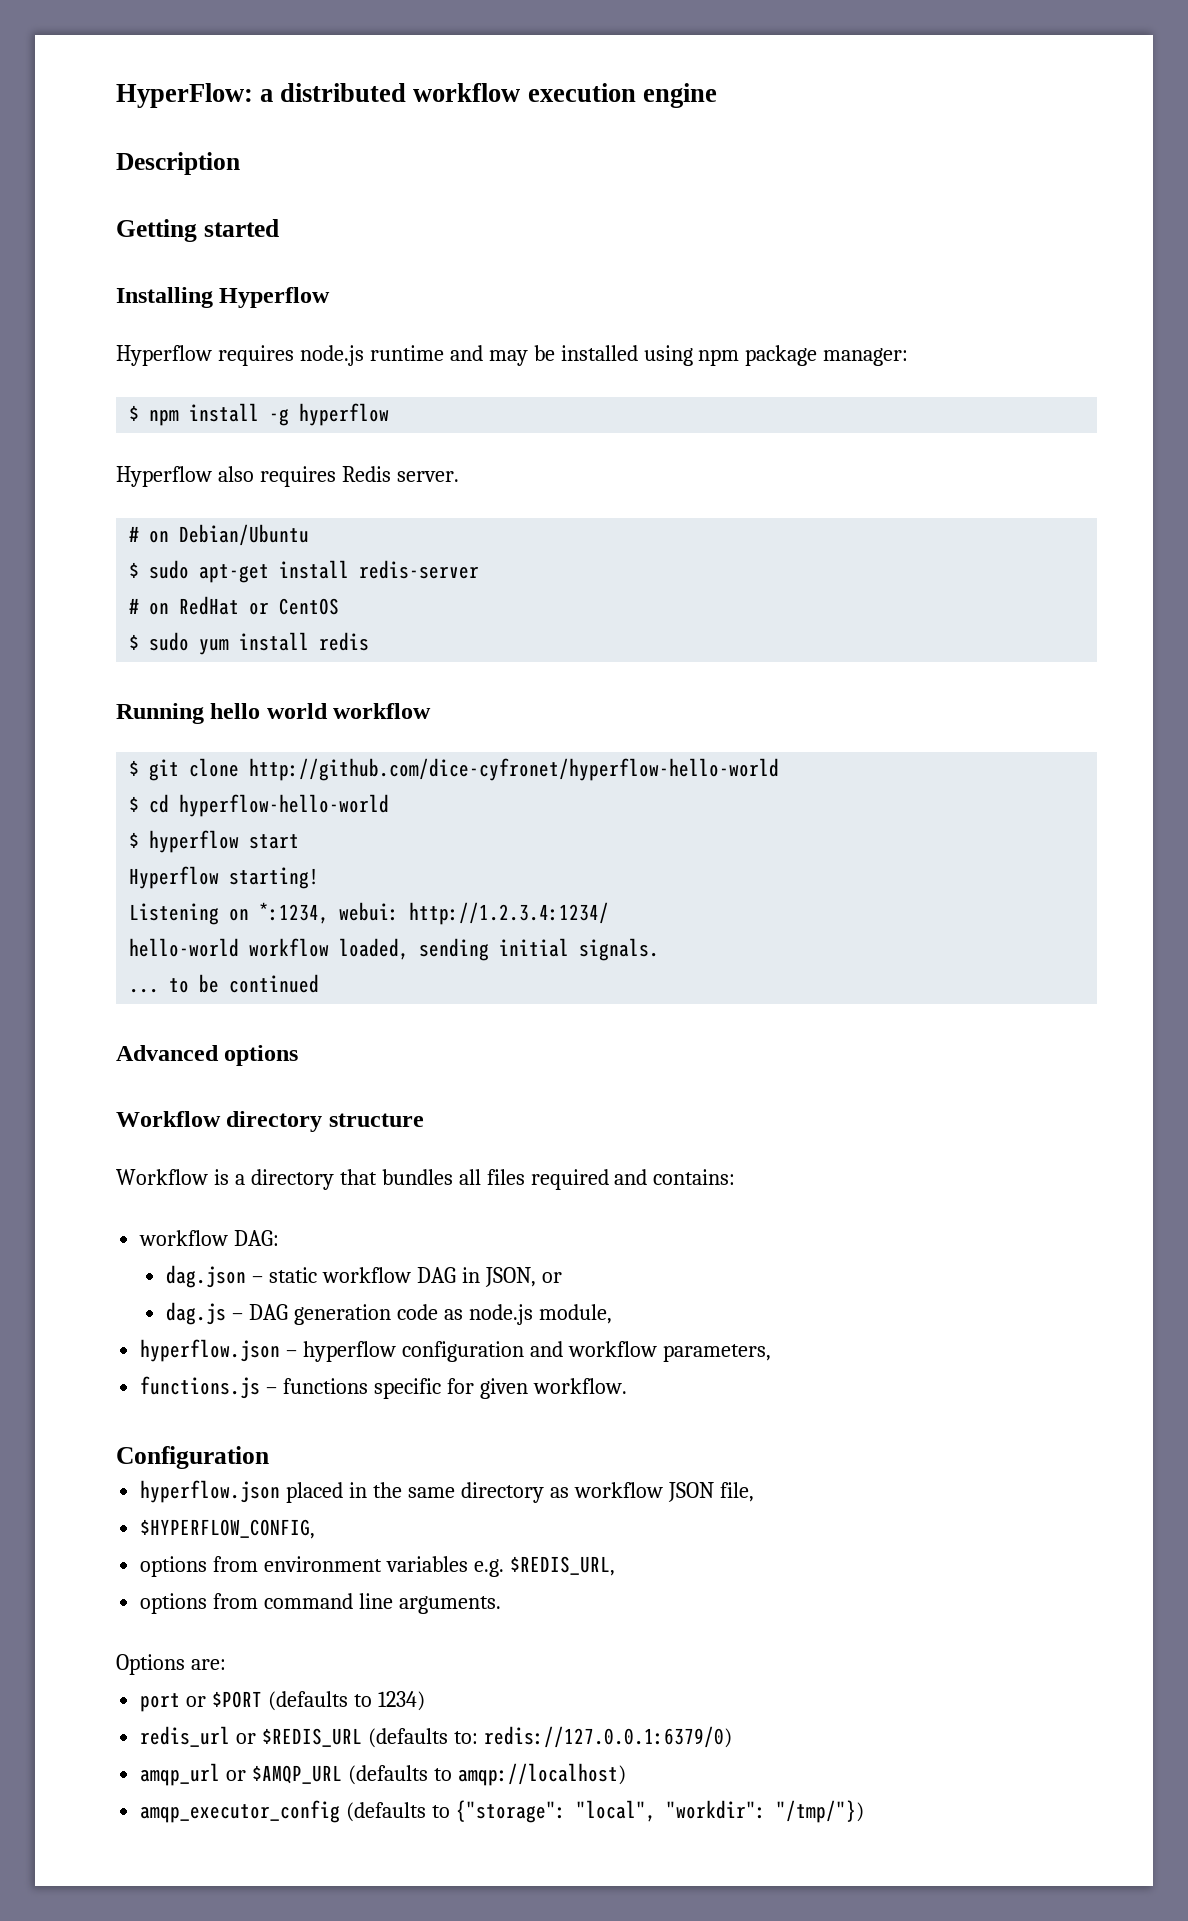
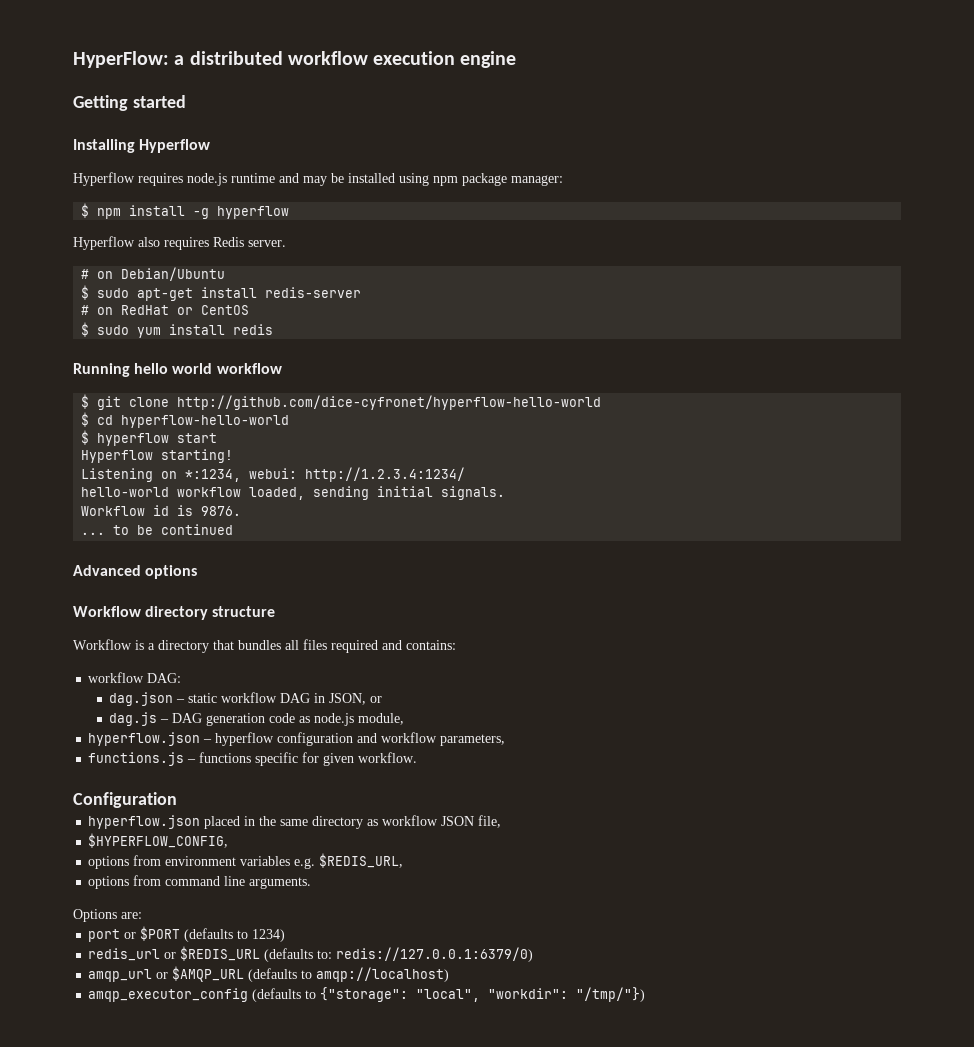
- Description
+ Workflow id is 9876.

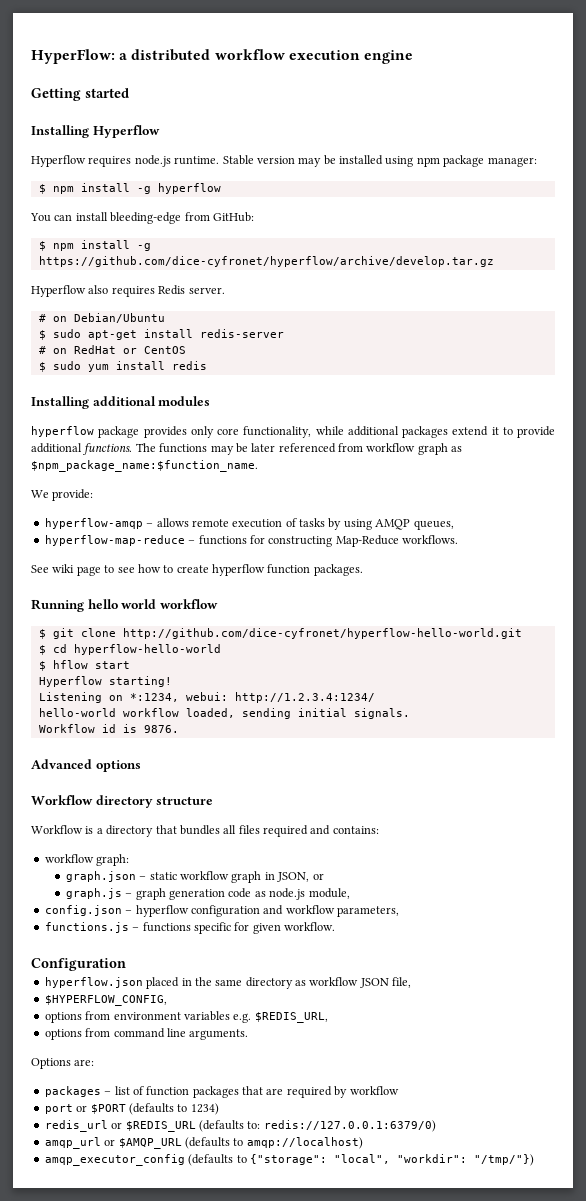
- Hyperflow requires node.js runtime and may be installed using npm package manager:
+ Hyperflow requires node.js runtime. Stable version may be installed using npm package manager:
+ You can install bleeding-edge from GitHub:
+ $ npm install -g https://github.com/dice-cyfronet/hyperflow/archive/develop.tar.gz
+ Installing additional modules
+ hyperflow package provides only core functionality, while additional packages extend it to provide additional functions. The functions may be later referenced from workflow graph as $npm_package_name:$function_name.
+ We provide:
+ hyperflow-amqp – allows remote execution of tasks by using AMQP queues,
+ hyperflow-map-reduce – functions for constructing Map-Reduce workflows.
+ See wiki page to see how to create hyperflow function packages.
- $ git clone http://github.com/dice-cyfronet/hyperflow-hello-world
+ $ git clone http://github.com/dice-cyfronet/hyperflow-hello-world.git
- $ hyperflow start
+ $ hflow start
- ... to be continued
- workflow DAG:
- dag.json – static workflow DAG in JSON, or
+ workflow graph:
+ graph.json – static workflow graph in JSON, or
- dag.js – DAG generation code as node.js module,
+ graph.js – graph generation code as node.js module,
- hyperflow.json – hyperflow configuration and workflow parameters,
+ config.json – hyperflow configuration and workflow parameters,
+ packages – list of function packages that are required by workflow

